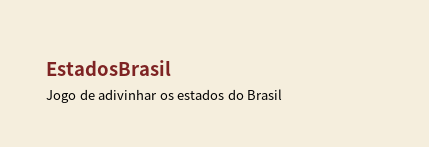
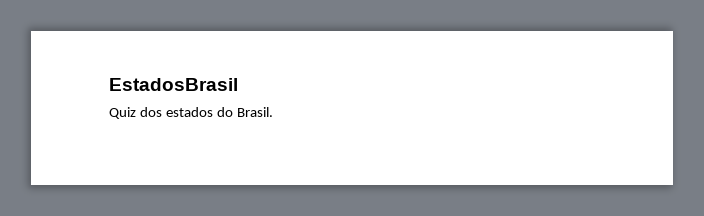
- Jogo de adivinhar os estados do Brasil
+ Quiz dos estados do Brasil.

